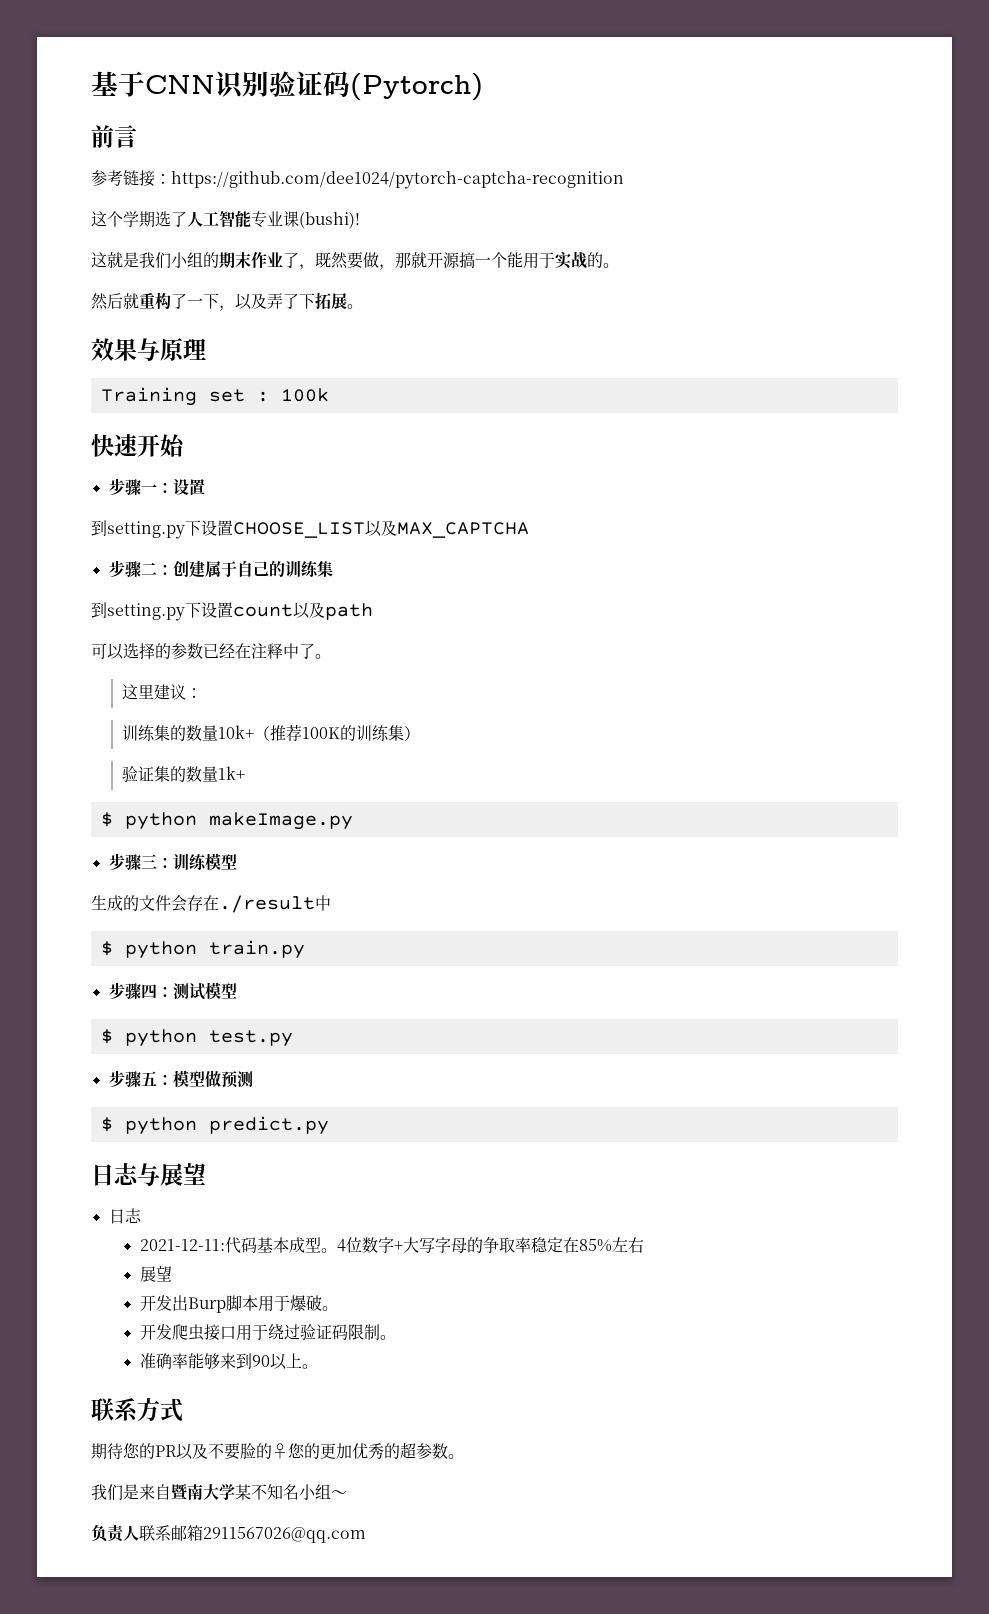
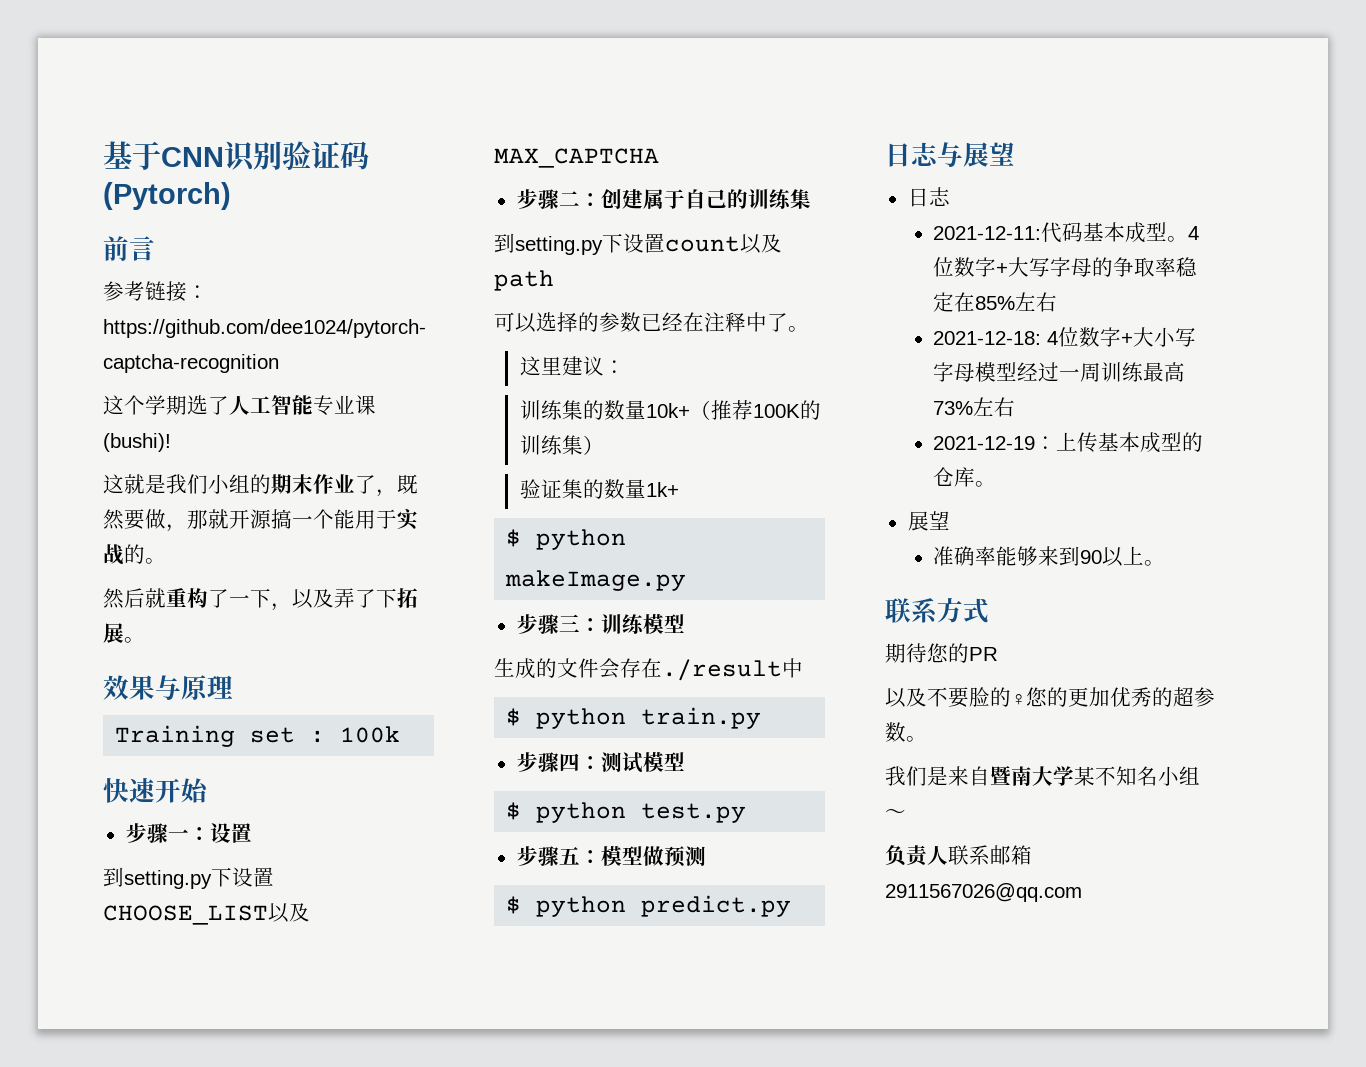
  4位数字+大写字母的争取率稳定在85%左右
+ 2021-12-18: 4位数字+大小写字母模型经过一周训练最高73%左右
+ 2021-12-19：上传基本成型的仓库。
  展望
- 开发出Burp脚本用于爆破。
- 开发爬虫接口用于绕过验证码限制。
- 期待您的PR以及不要脸的♀您的更加优秀的超参数。
+ 期待您的PR
+ 以及不要脸的♀您的更加优秀的超参数。

